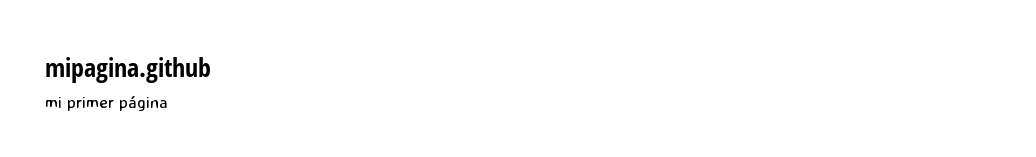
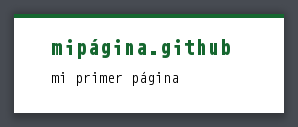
- mipagina.github
+ mipágina.github

